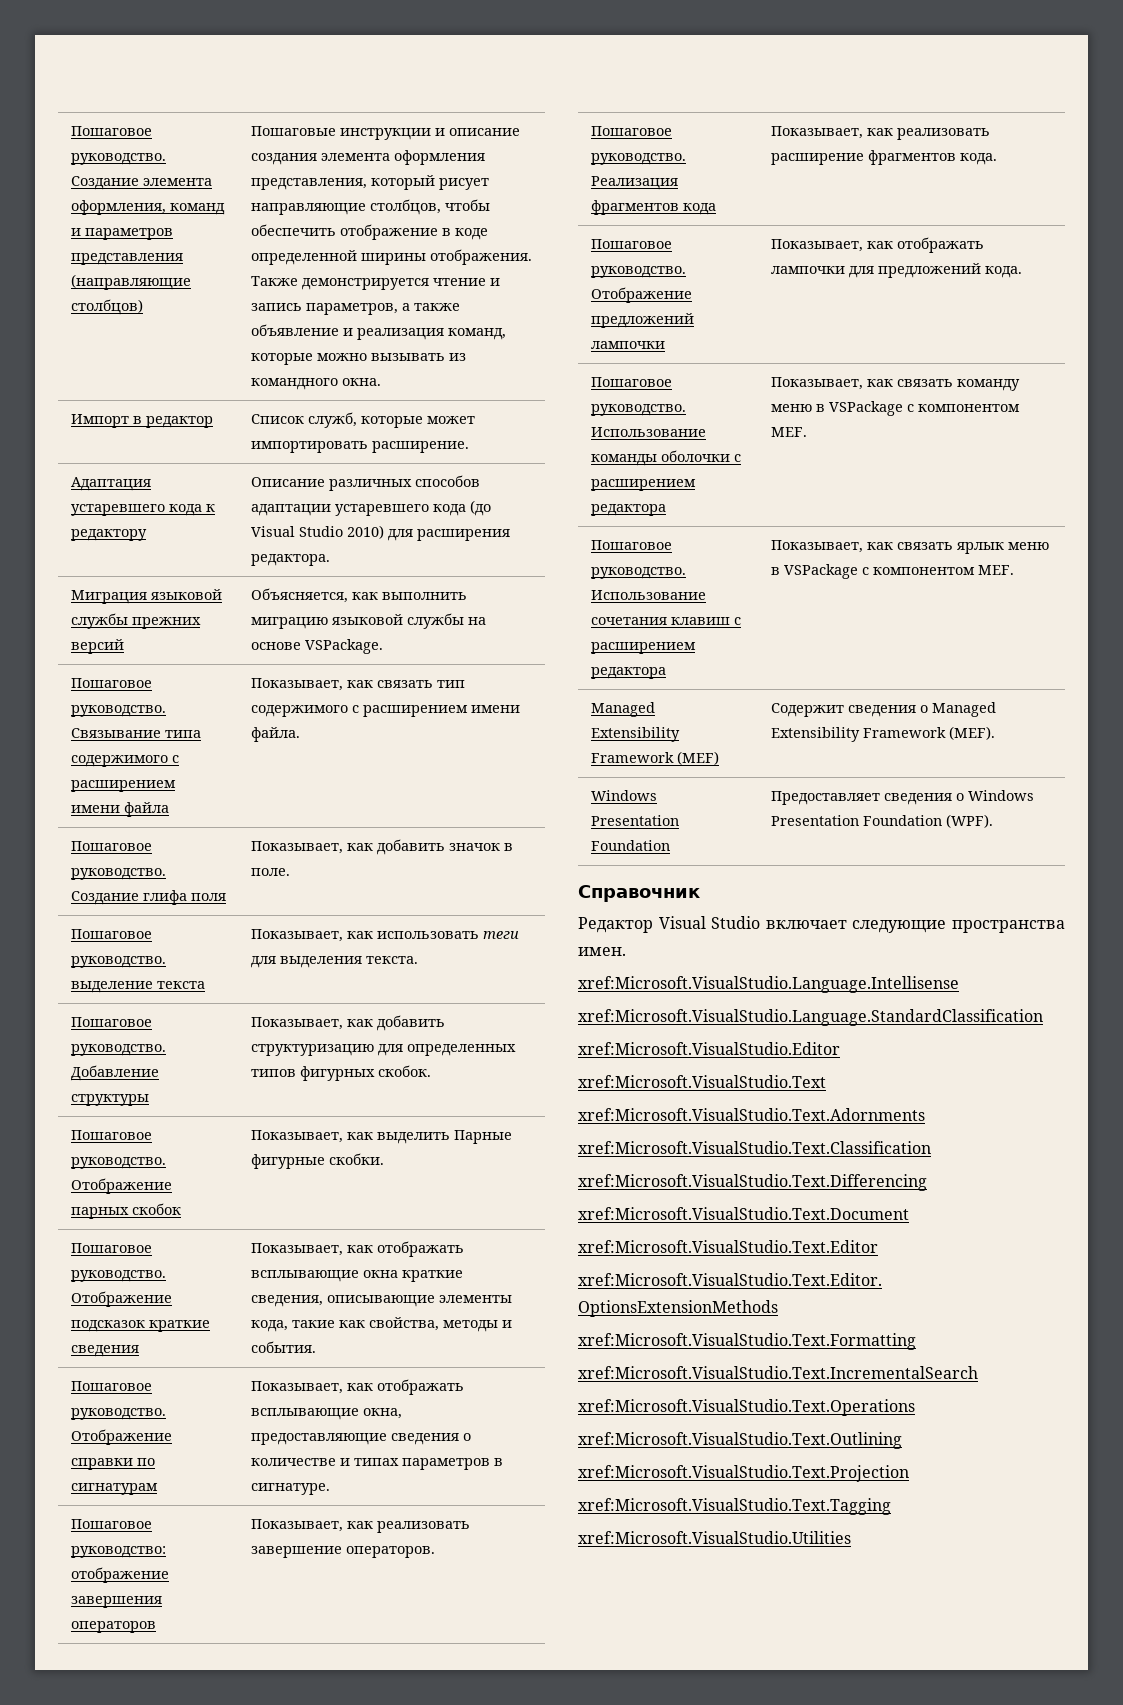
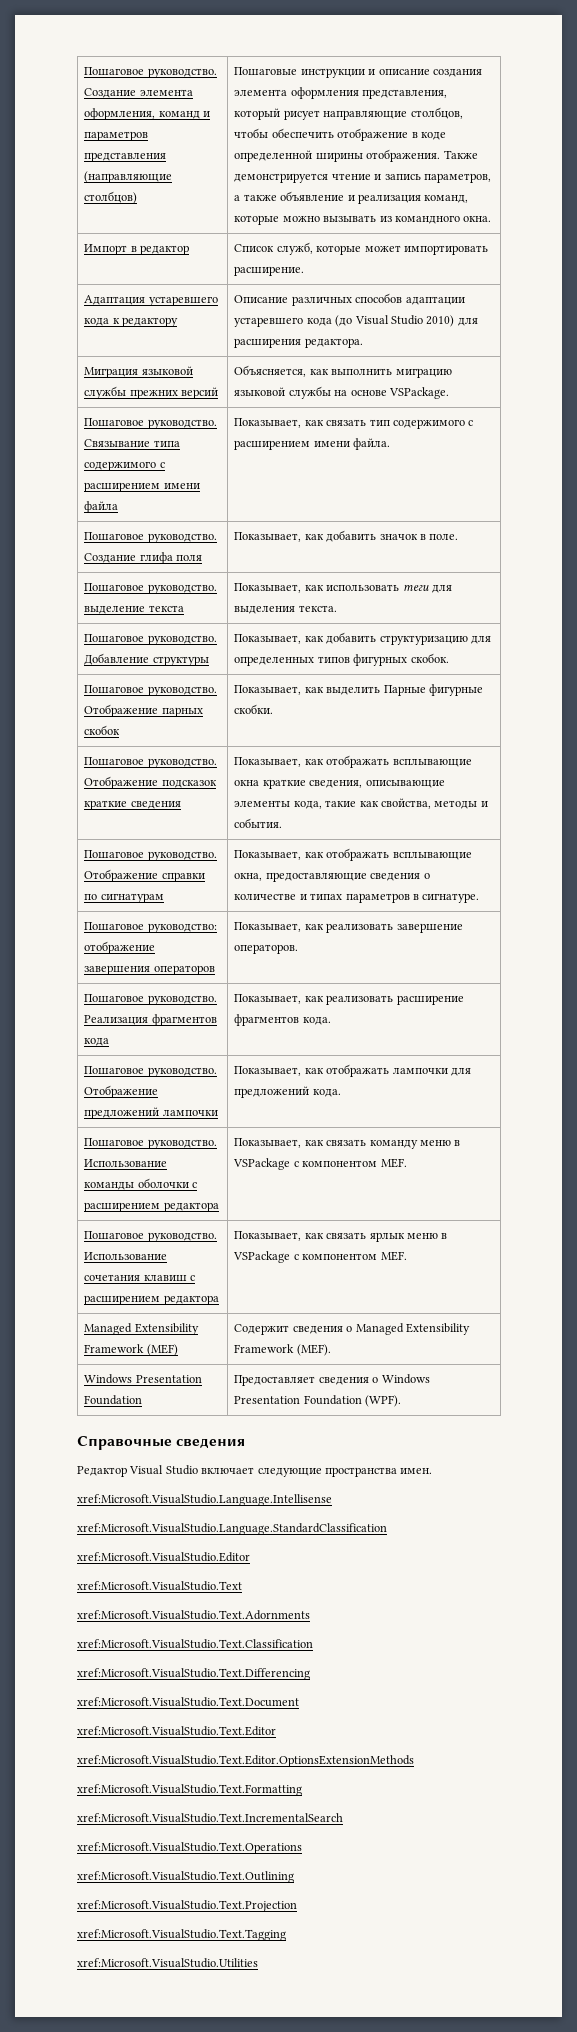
- Справочник
+ Справочные сведения

